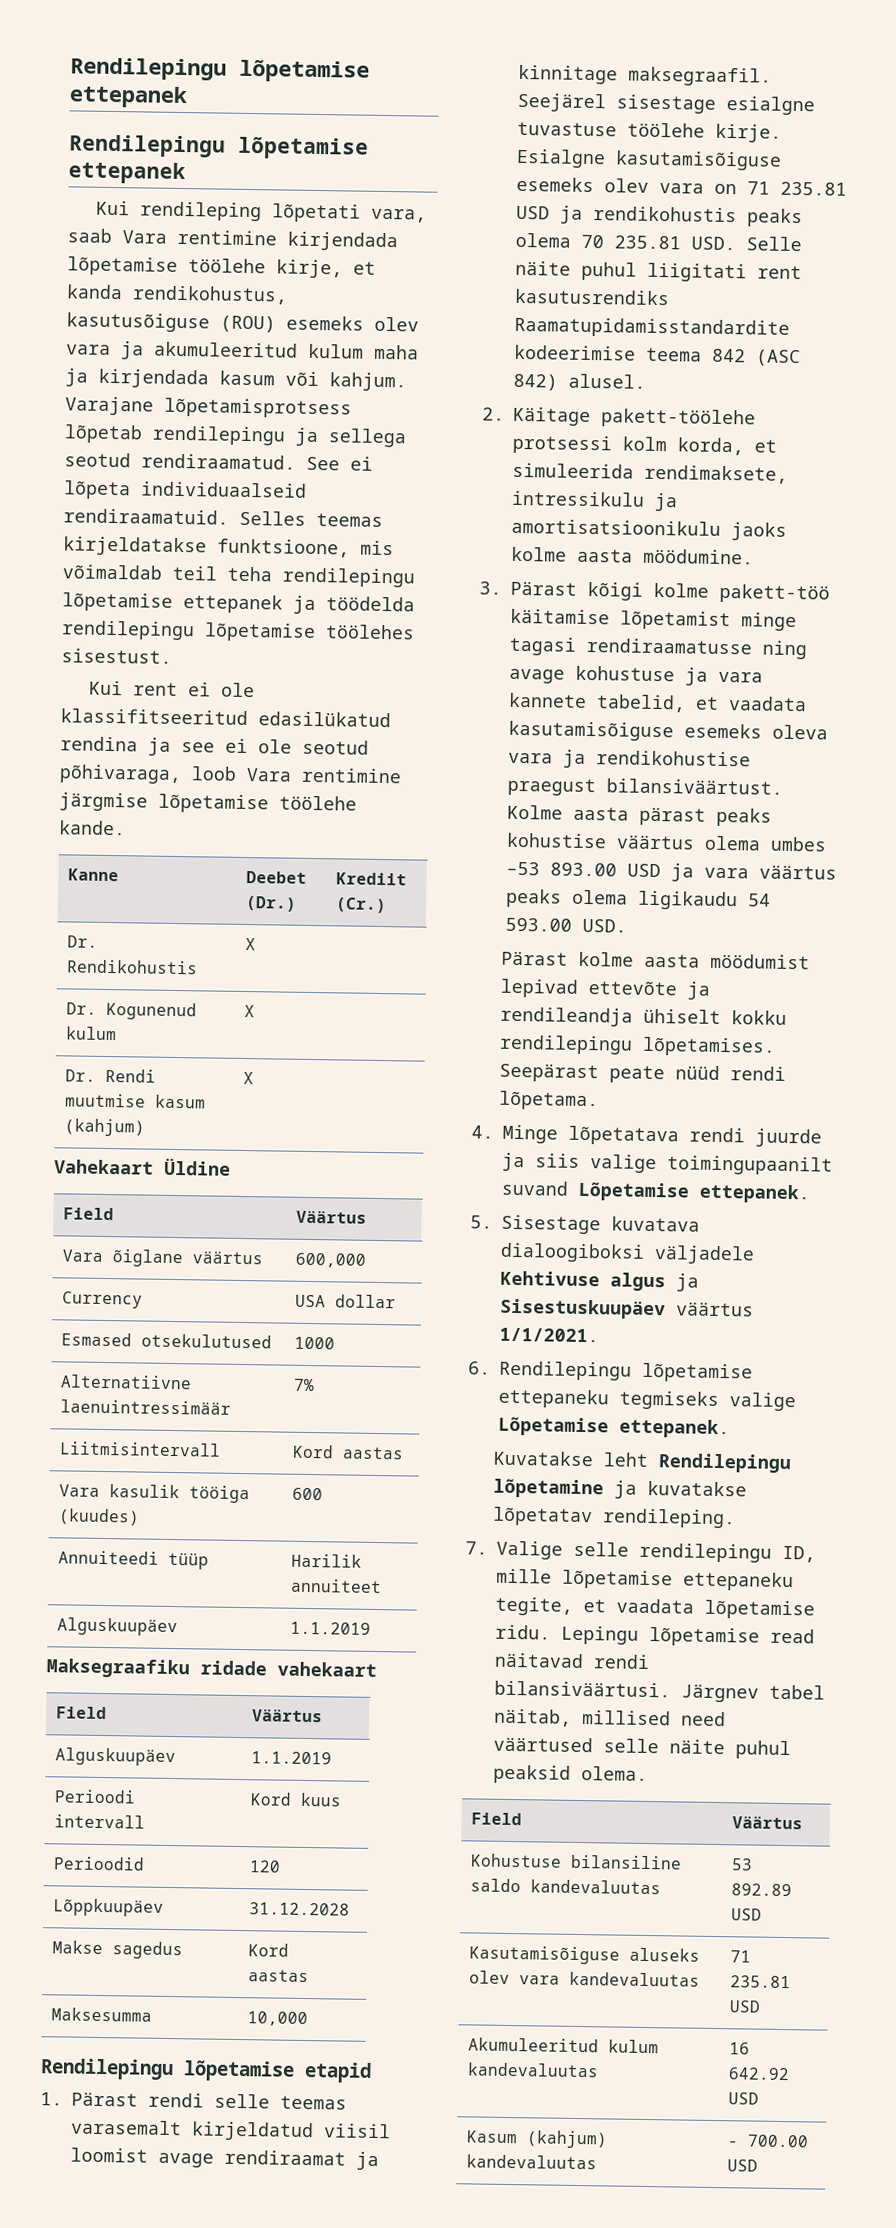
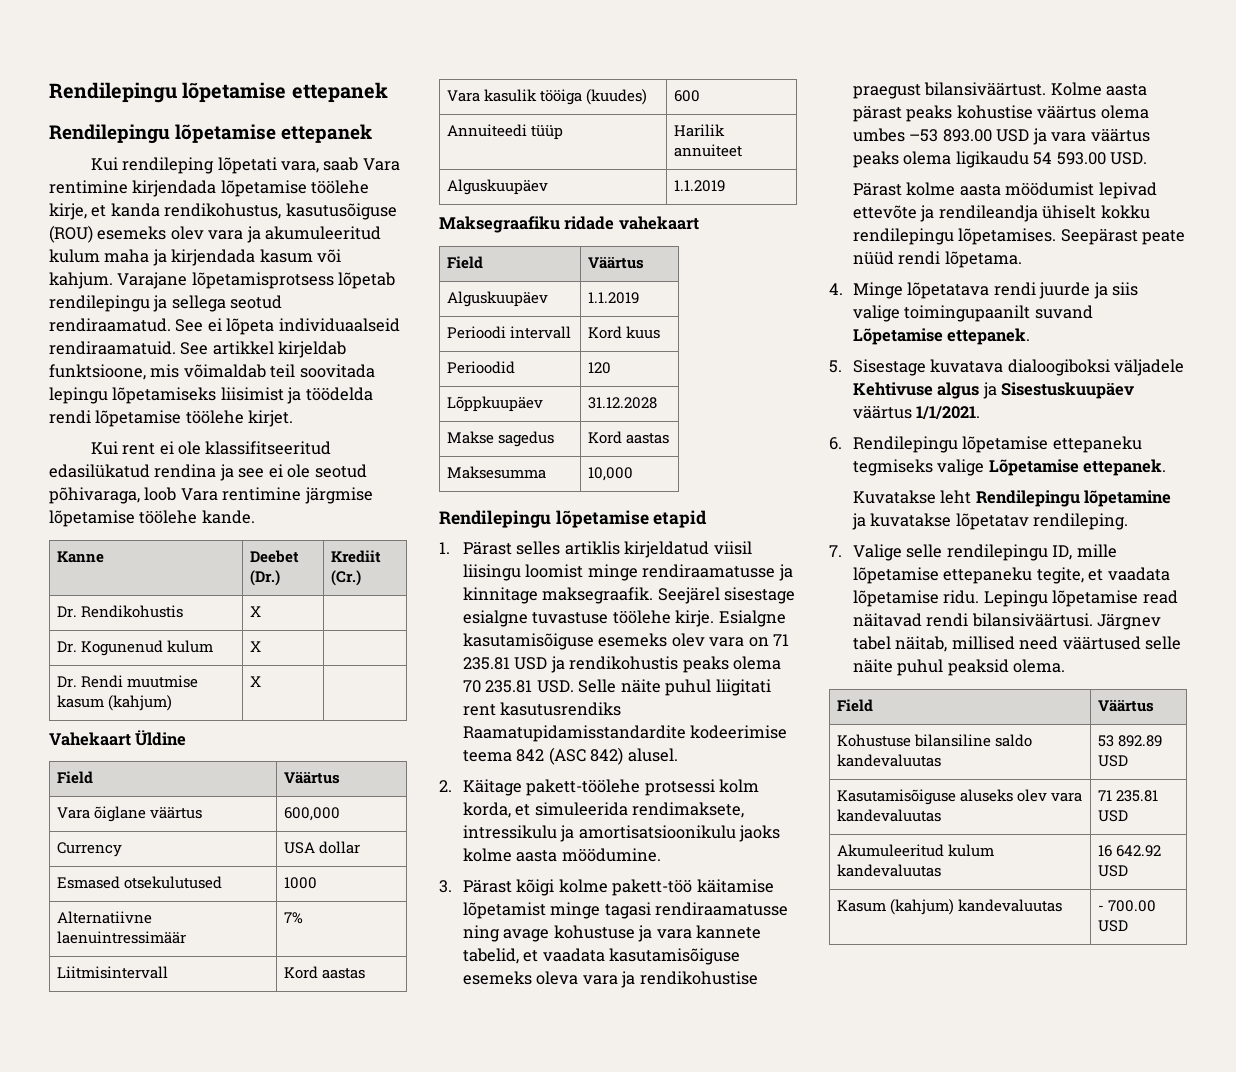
- Selles teemas kirjeldatakse funktsioone, mis võimaldab teil teha rendilepingu lõpetamise ettepanek ja töödelda rendilepingu lõpetamise töölehes sisestust.
+ See artikkel kirjeldab funktsioone, mis võimaldab teil soovitada lepingu lõpetamiseks liisimist ja töödelda rendi lõpetamise töölehe kirjet.
- 1. Pärast rendi selle teemas varasemalt kirjeldatud viisil loomist avage rendiraamat ja kinnitage maksegraafil.
+ 1. Pärast selles artiklis kirjeldatud viisil liisingu loomist minge rendiraamatusse ja kinnitage maksegraafik.

